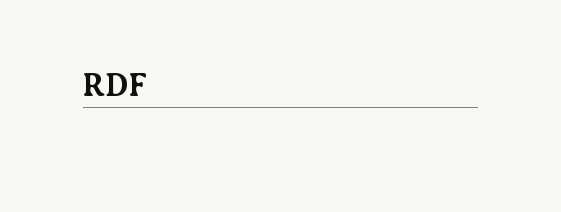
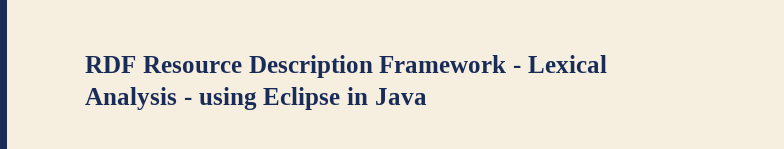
- RDF
+ RDF Resource Description Framework - Lexical Analysis - using Eclipse in Java

